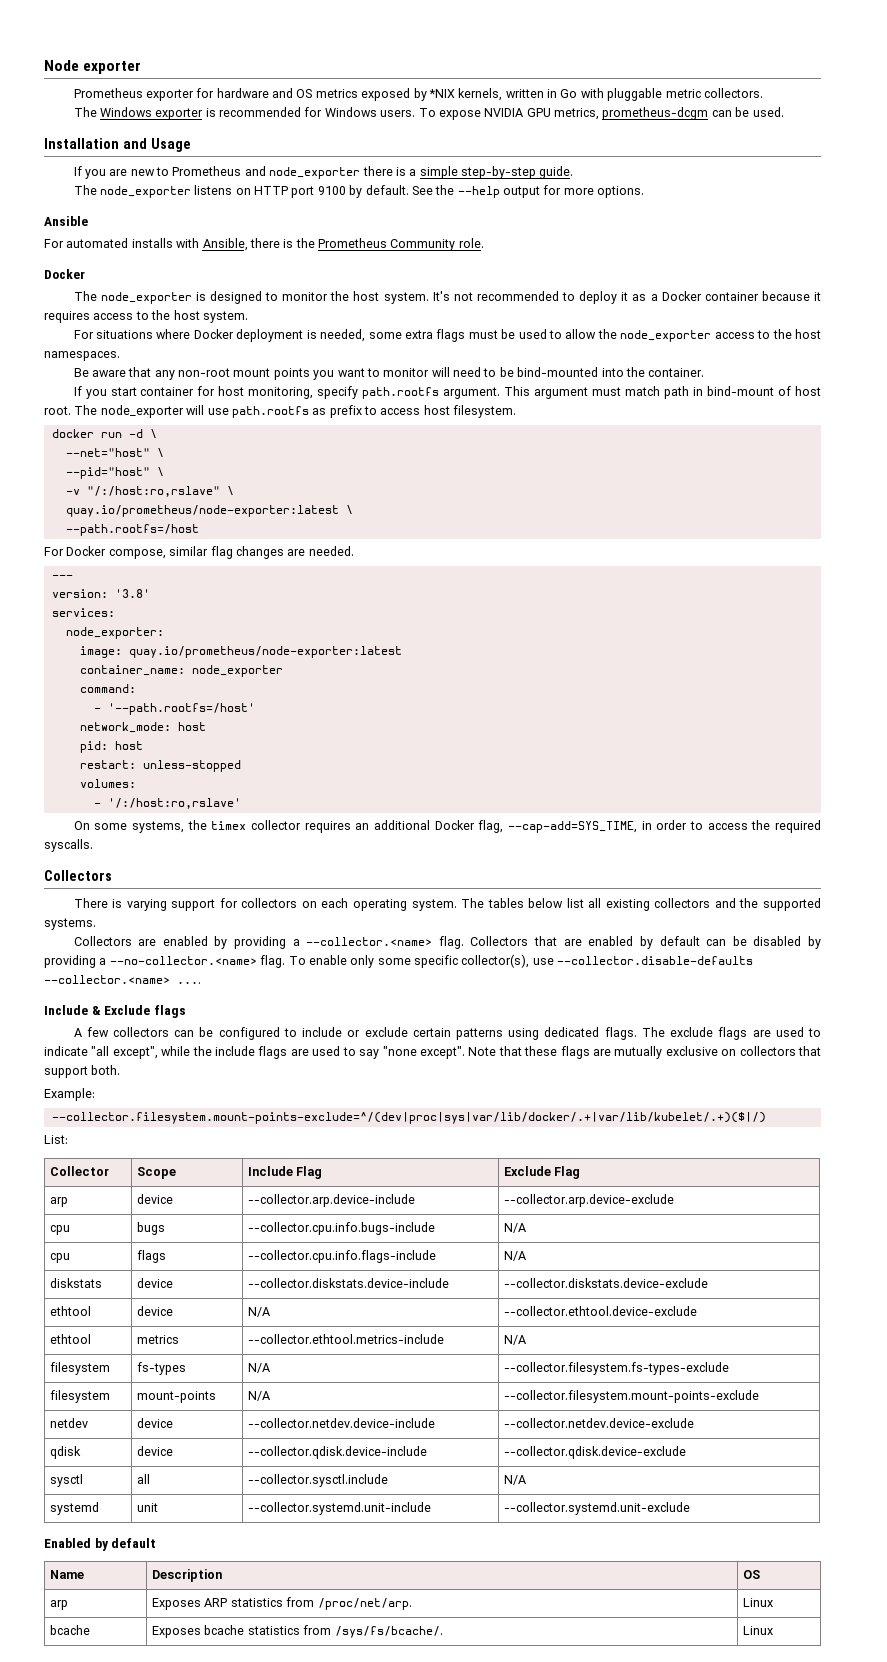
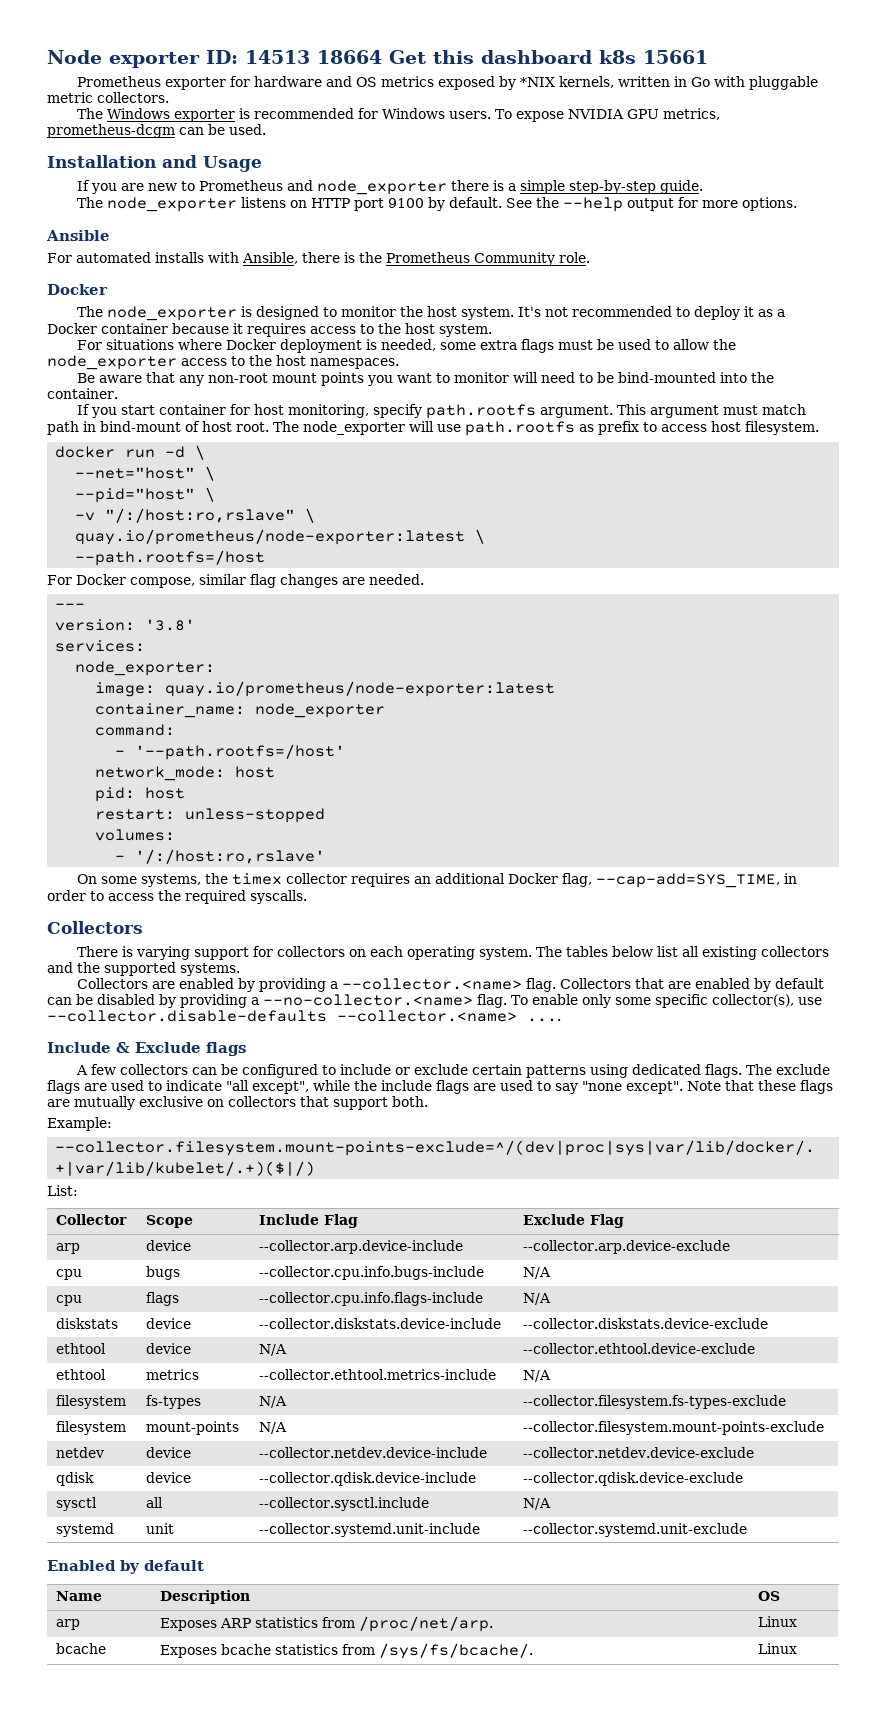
- Node exporter
+ Node exporter ID: 14513 18664 Get this dashboard k8s 15661

